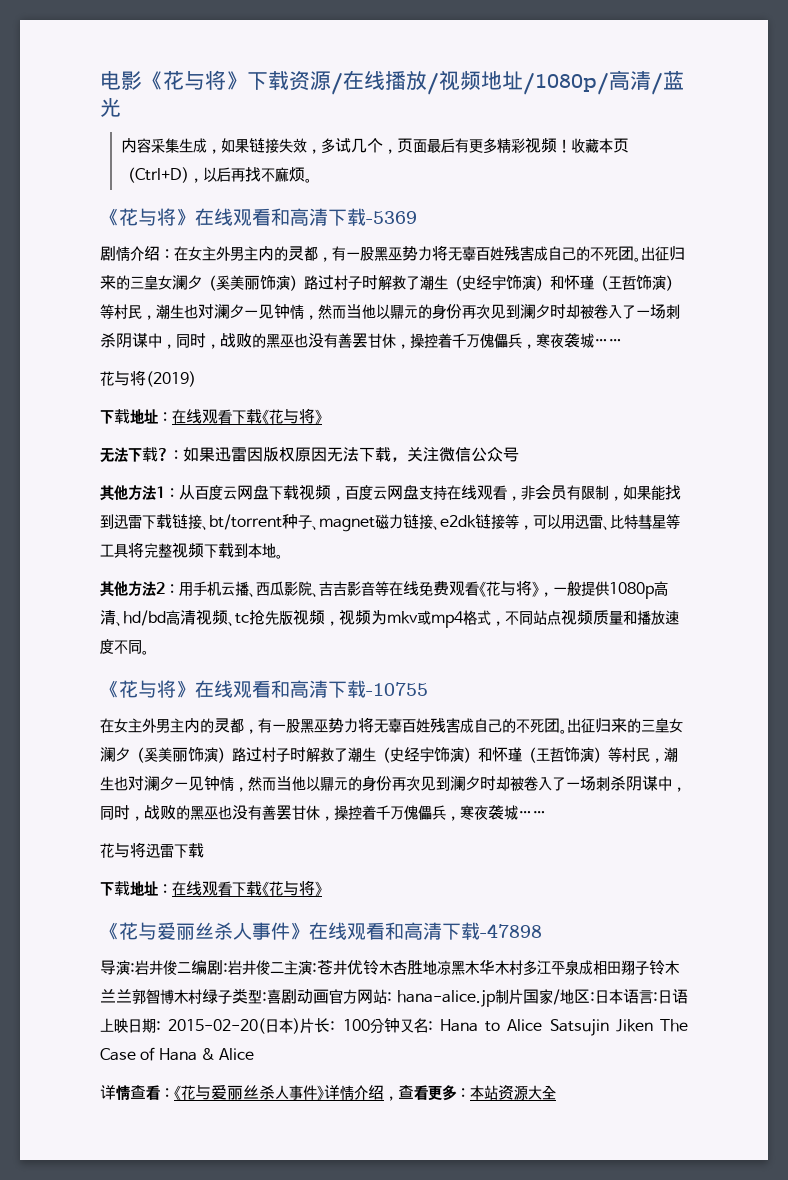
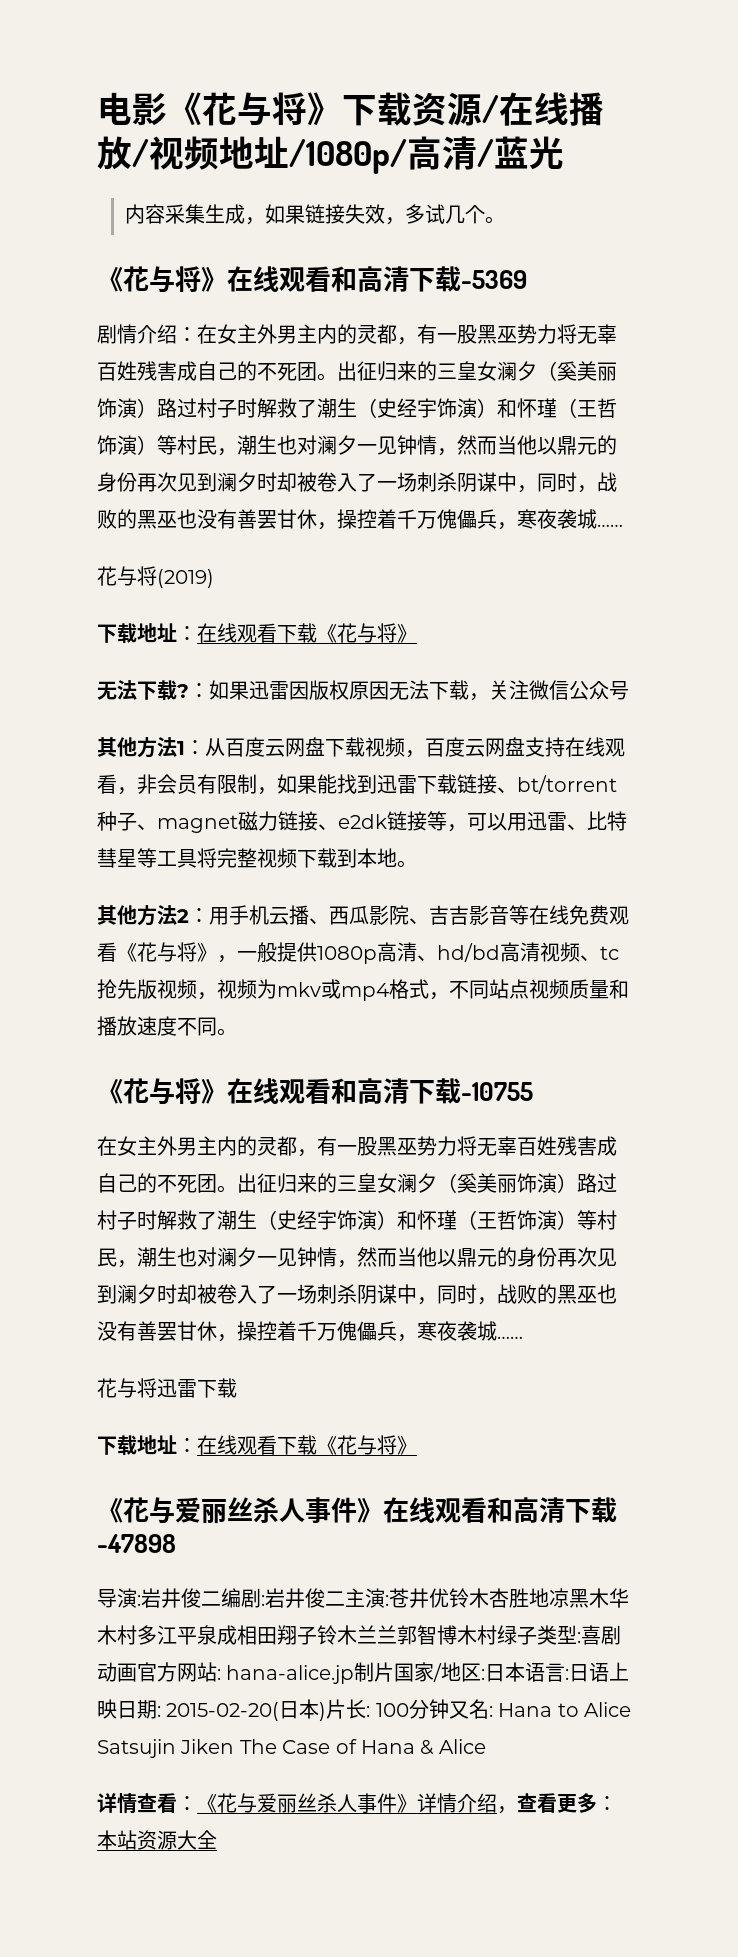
- 内容采集生成，如果链接失效，多试几个，页面最后有更多精彩视频！收藏本页（Ctrl+D)，以后再找不麻烦。
+ 内容采集生成，如果链接失效，多试几个。

